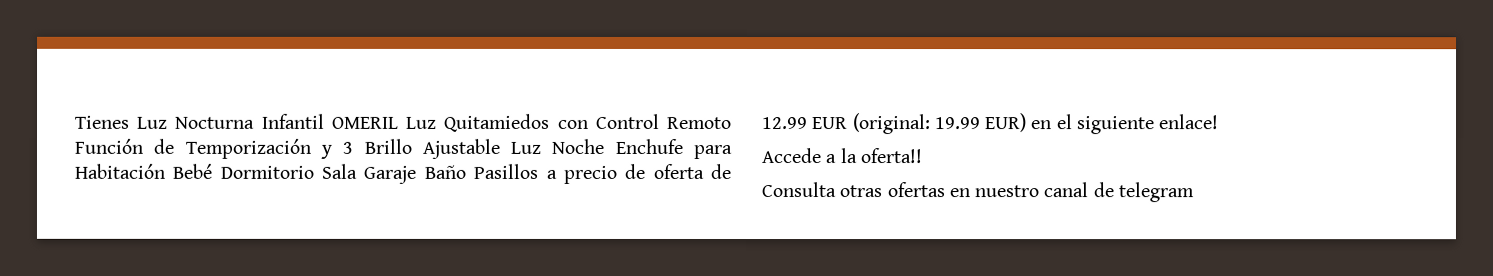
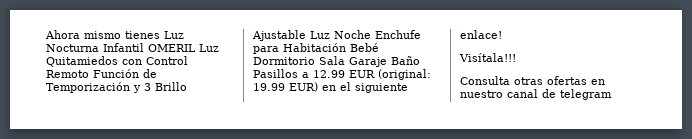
- Tienes Luz Nocturna Infantil OMERIL Luz Quitamiedos con Control Remoto Función de Temporización y 3 Brillo Ajustable Luz Noche Enchufe para Habitación Bebé Dormitorio Sala Garaje Baño Pasillos a precio de oferta de 12.99 EUR (original: 19.99 EUR) en el siguiente enlace!
+ Ahora mismo tienes Luz Nocturna Infantil OMERIL Luz Quitamiedos con Control Remoto Función de Temporización y 3 Brillo Ajustable Luz Noche Enchufe para Habitación Bebé Dormitorio Sala Garaje Baño Pasillos a 12.99 EUR (original: 19.99 EUR) en el siguiente enlace!
- Accede a la oferta!!
+ Visítala!!!

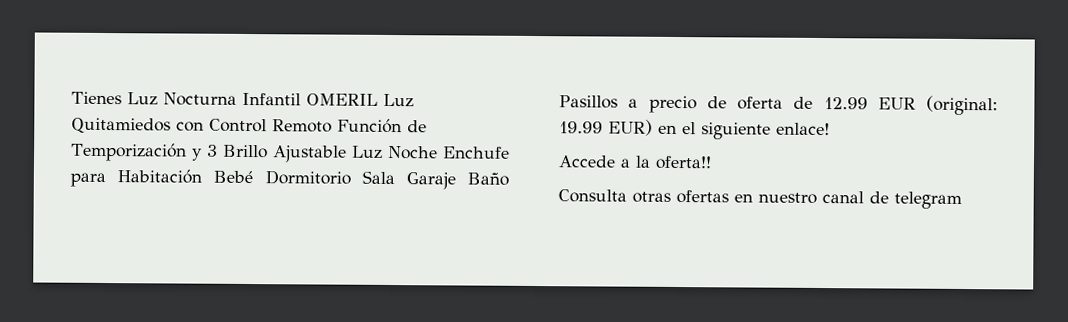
- Ahora mismo tienes Luz Nocturna Infantil OMERIL Luz Quitamiedos con Control Remoto Función de Temporización y 3 Brillo Ajustable Luz Noche Enchufe para Habitación Bebé Dormitorio Sala Garaje Baño Pasillos a 12.99 EUR (original: 19.99 EUR) en el siguiente enlace!
+ Tienes Luz Nocturna Infantil OMERIL Luz Quitamiedos con Control Remoto Función de Temporización y 3 Brillo Ajustable Luz Noche Enchufe para Habitación Bebé Dormitorio Sala Garaje Baño Pasillos a precio de oferta de 12.99 EUR (original: 19.99 EUR) en el siguiente enlace!
- Visítala!!!
+ Accede a la oferta!!

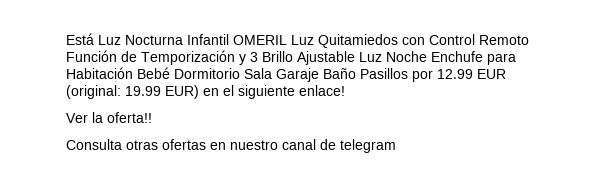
- Tienes Luz Nocturna Infantil OMERIL Luz Quitamiedos con Control Remoto Función de Temporización y 3 Brillo Ajustable Luz Noche Enchufe para Habitación Bebé Dormitorio Sala Garaje Baño Pasillos a precio de oferta de 12.99 EUR (original: 19.99 EUR) en el siguiente enlace!
+ Está Luz Nocturna Infantil OMERIL Luz Quitamiedos con Control Remoto Función de Temporización y 3 Brillo Ajustable Luz Noche Enchufe para Habitación Bebé Dormitorio Sala Garaje Baño Pasillos por 12.99 EUR (original: 19.99 EUR) en el siguiente enlace!
- Accede a la oferta!!
+ Ver la oferta!!

